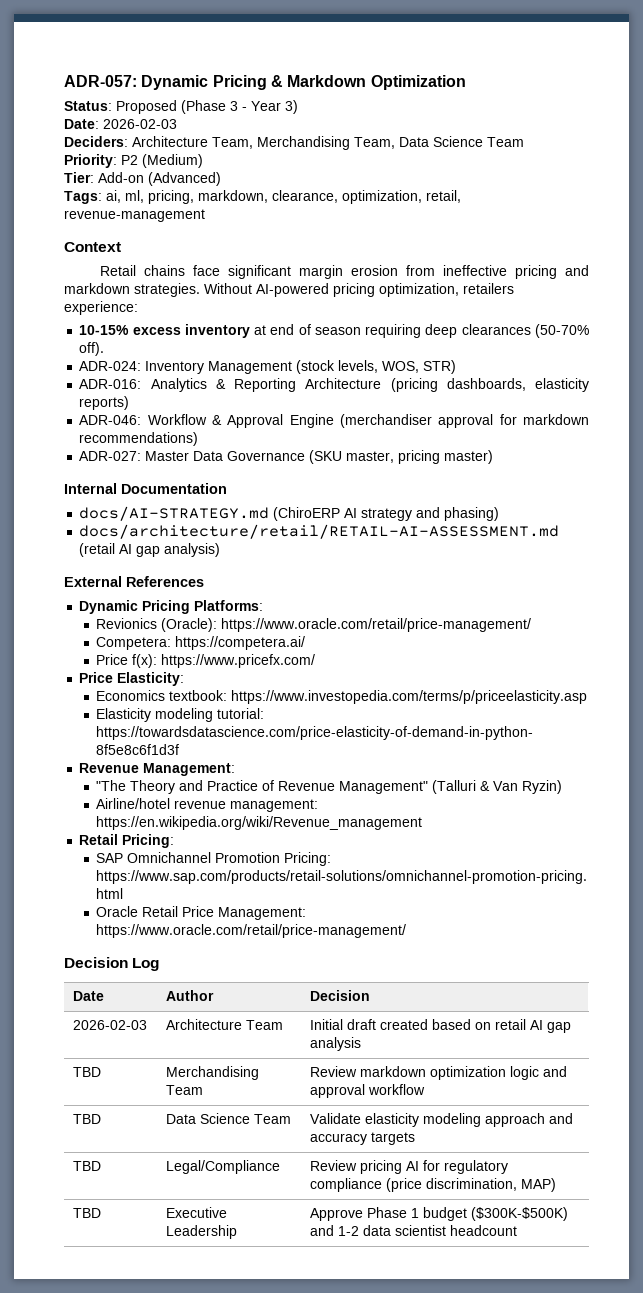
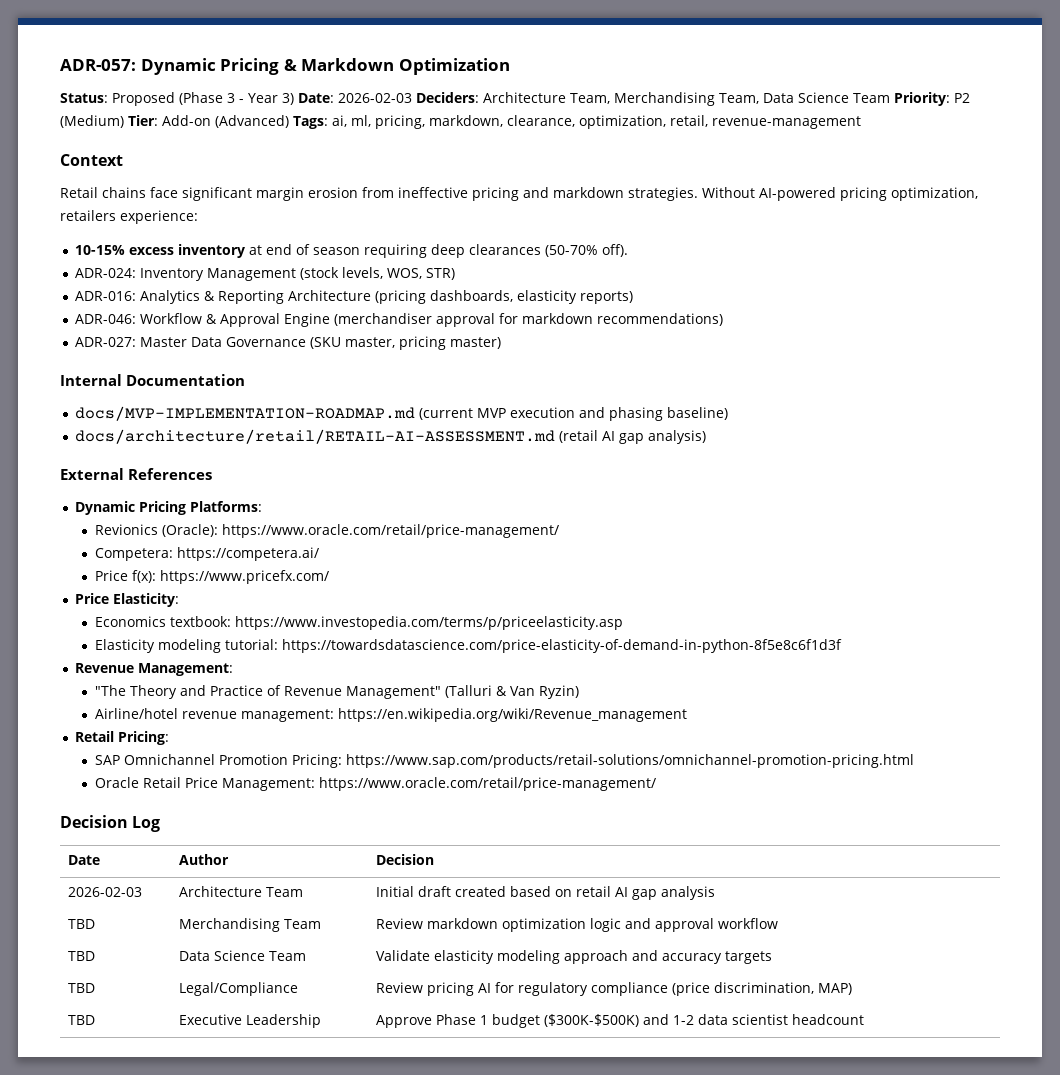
- Status: Proposed (Phase 3 - Year 3)
- Date: 2026-02-03
- Deciders: Architecture Team, Merchandising Team, Data Science Team
- Priority: P2 (Medium)
- Tier: Add-on (Advanced)
- Tags: ai, ml, pricing, markdown, clearance, optimization, retail, revenue-management
+ Status: Proposed (Phase 3 - Year 3) Date: 2026-02-03 Deciders: Architecture Team, Merchandising Team, Data Science Team Priority: P2 (Medium) Tier: Add-on (Advanced) Tags: ai, ml, pricing, markdown, clearance, optimization, retail, revenue-management
- docs/AI-STRATEGY.md (ChiroERP AI strategy and phasing)
+ docs/MVP-IMPLEMENTATION-ROADMAP.md (current MVP execution and phasing baseline)

